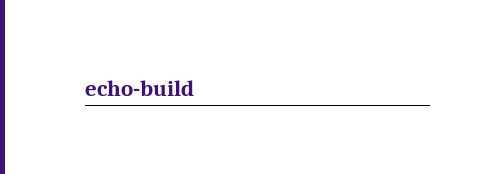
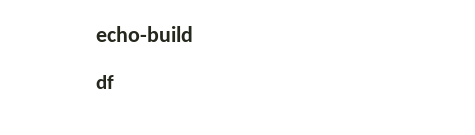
+ df

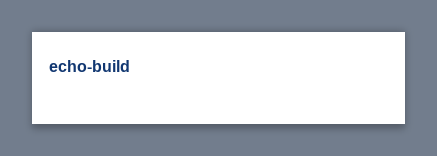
- df

